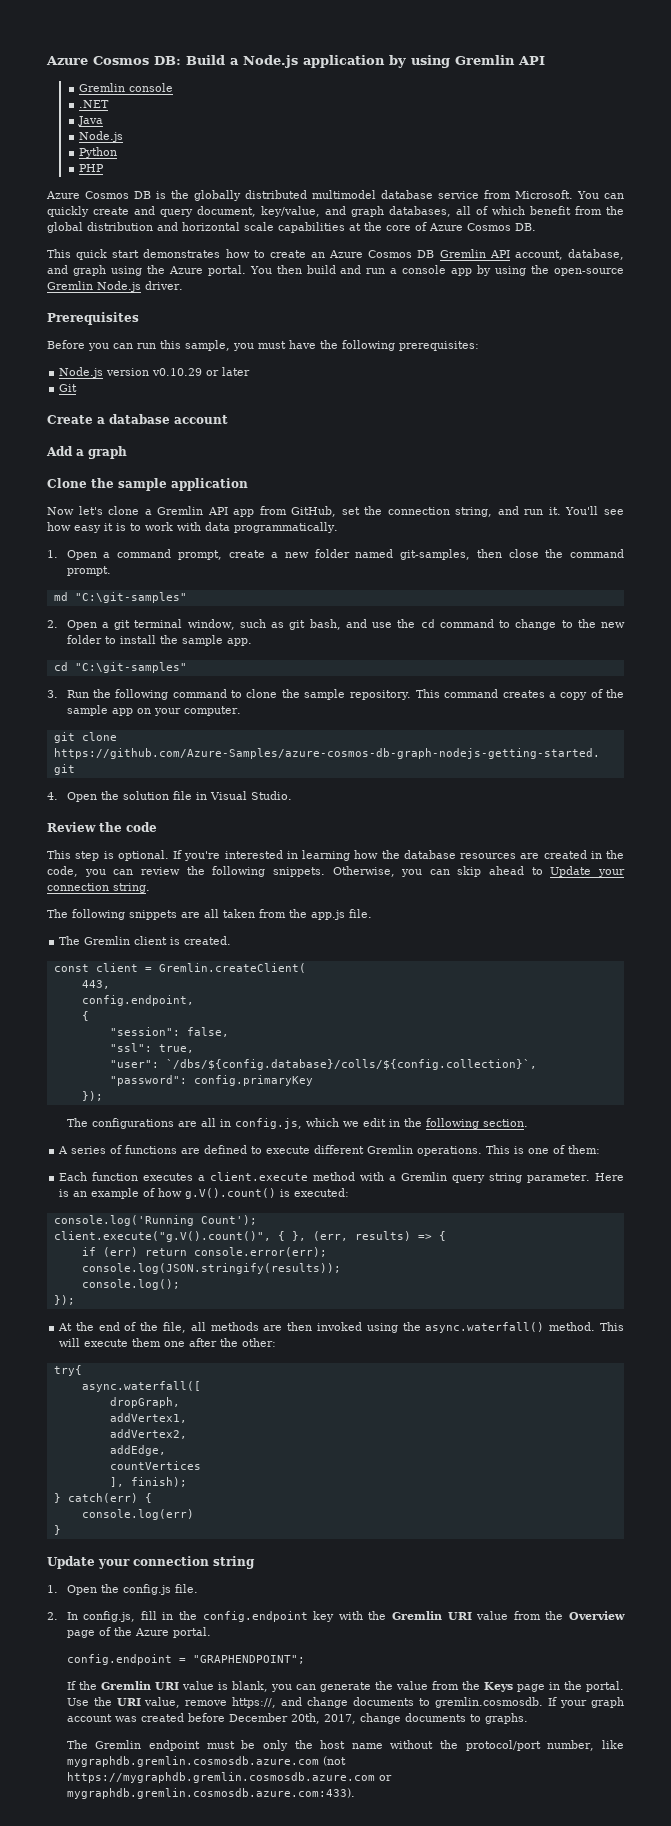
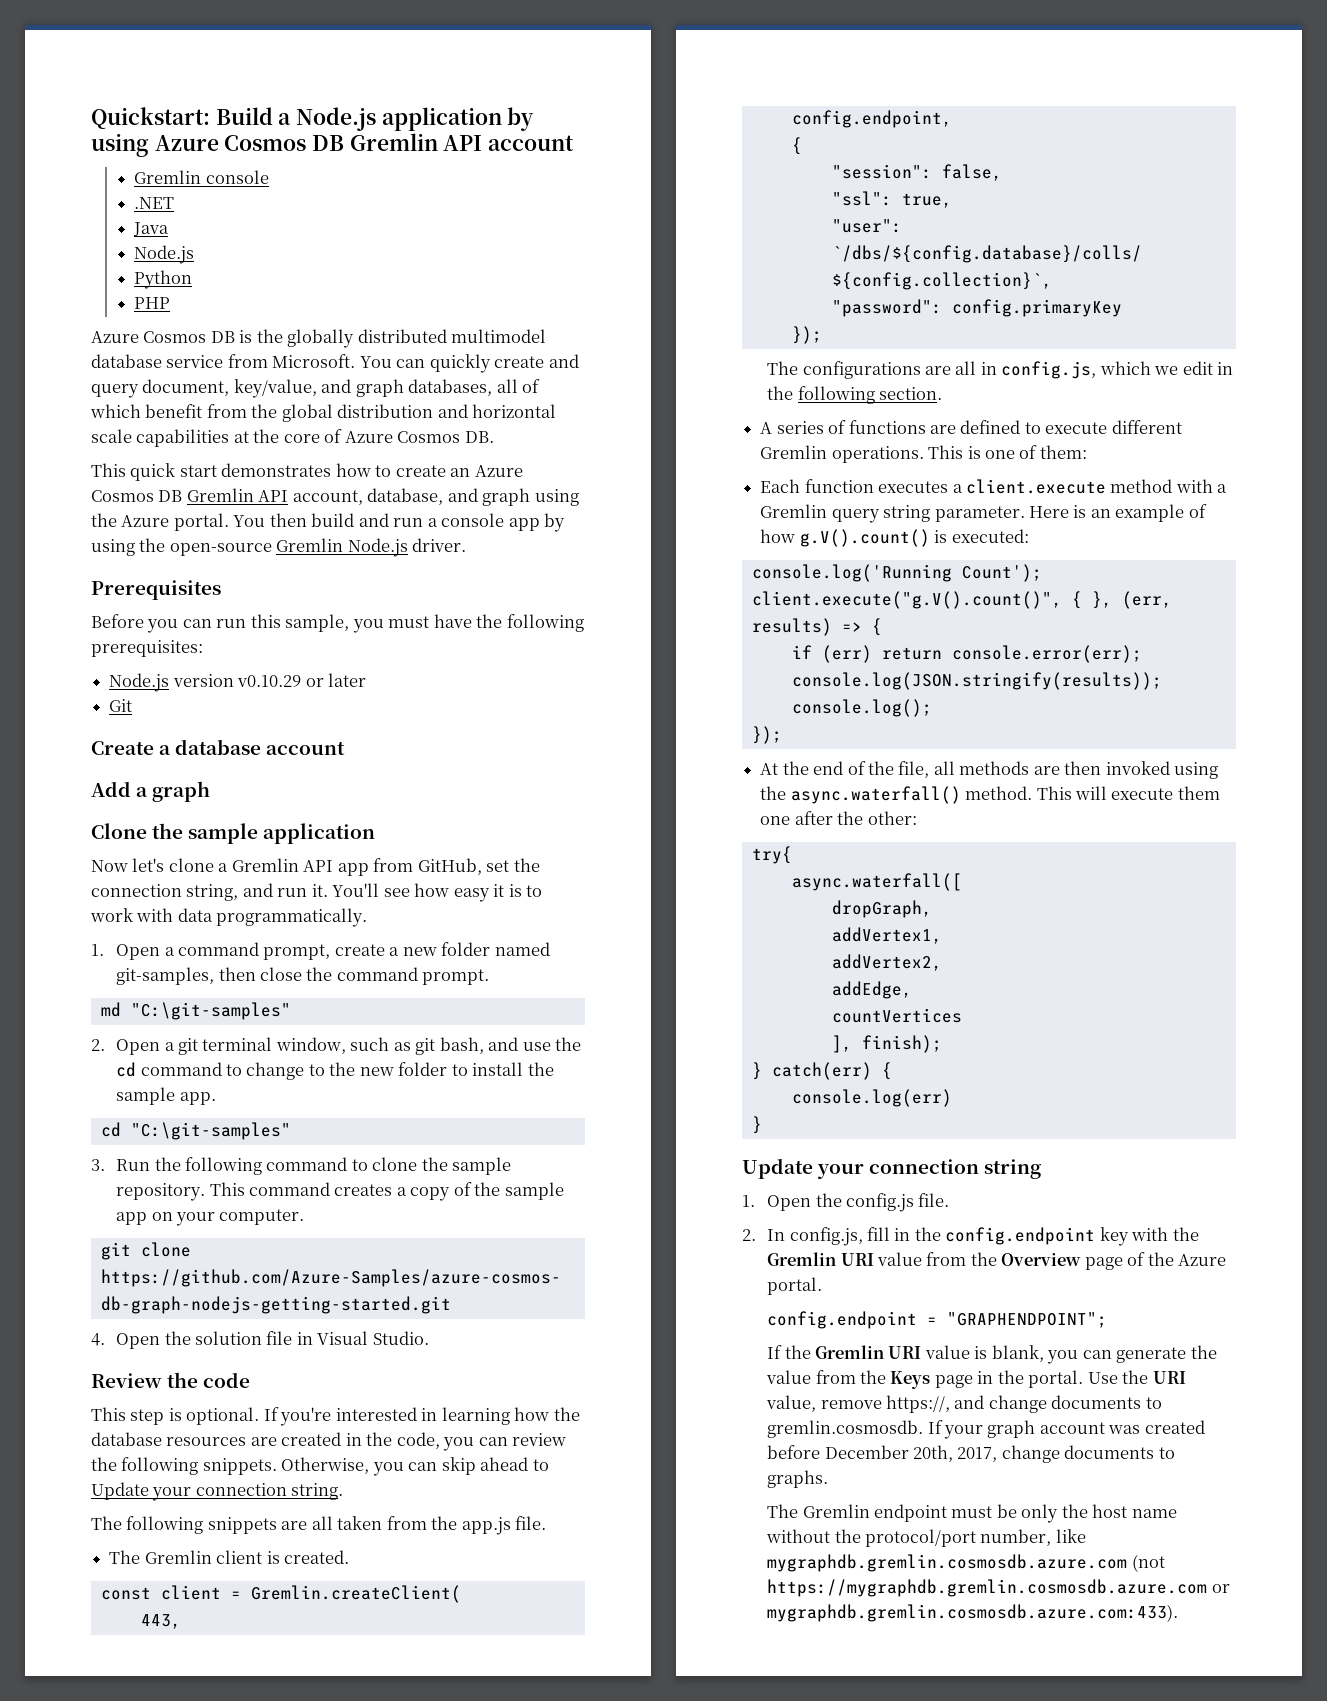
- Azure Cosmos DB: Build a Node.js application by using Gremlin API
+ Quickstart: Build a Node.js application by using Azure Cosmos DB Gremlin API account

